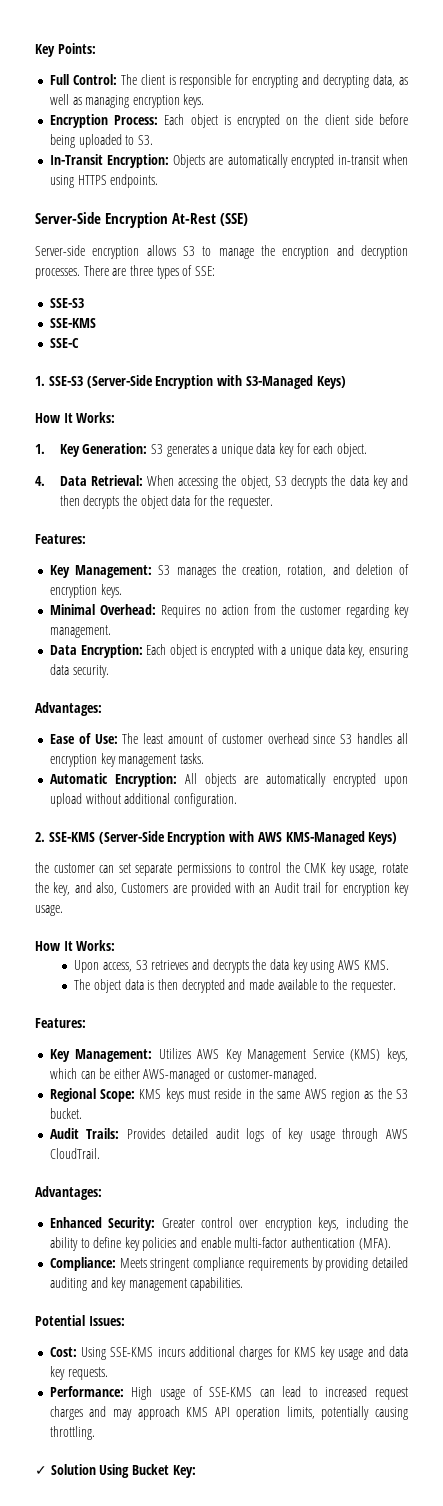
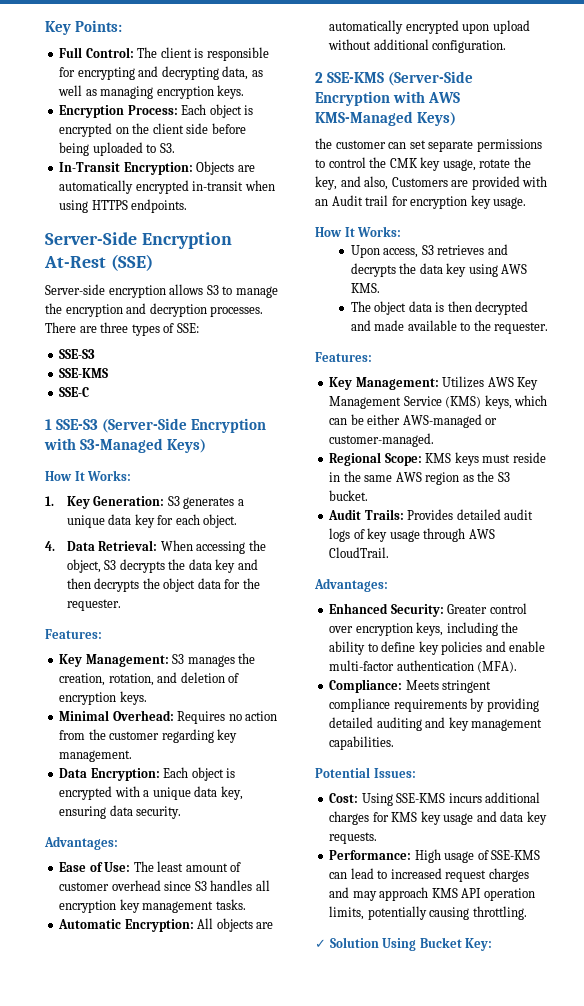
- 1. SSE-S3 (Server-Side Encryption with S3-Managed Keys)
+ 1 SSE-S3 (Server-Side Encryption with S3-Managed Keys)
- 2. SSE-KMS (Server-Side Encryption with AWS KMS-Managed Keys)
+ 2 SSE-KMS (Server-Side Encryption with AWS KMS-Managed Keys)

